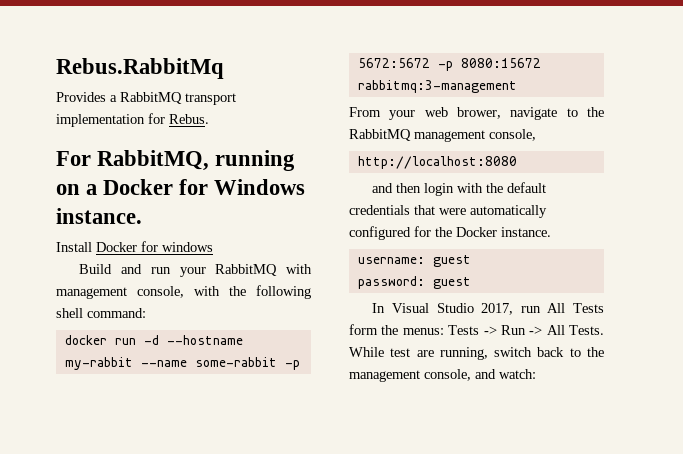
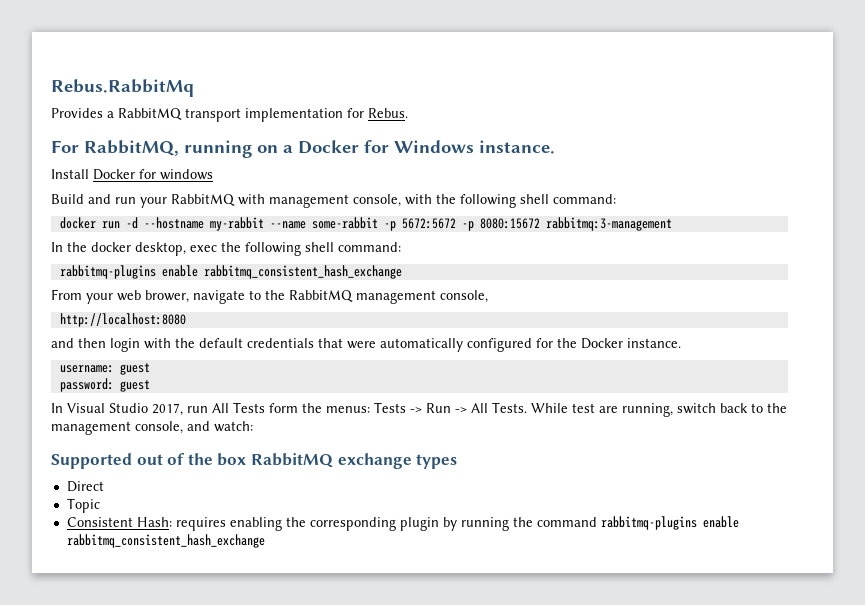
+ In the docker desktop, exec the following shell command:
+ rabbitmq-plugins enable rabbitmq_consistent_hash_exchange
+ Supported out of the box RabbitMQ exchange types
+ Direct
+ Topic
+ Consistent Hash: requires enabling the corresponding plugin by running the command rabbitmq-plugins enable rabbitmq_consistent_hash_exchange

